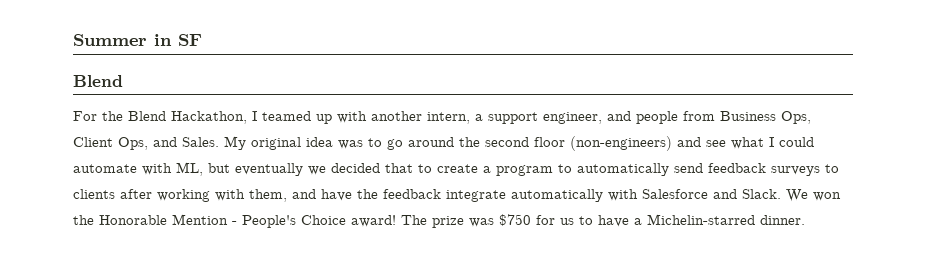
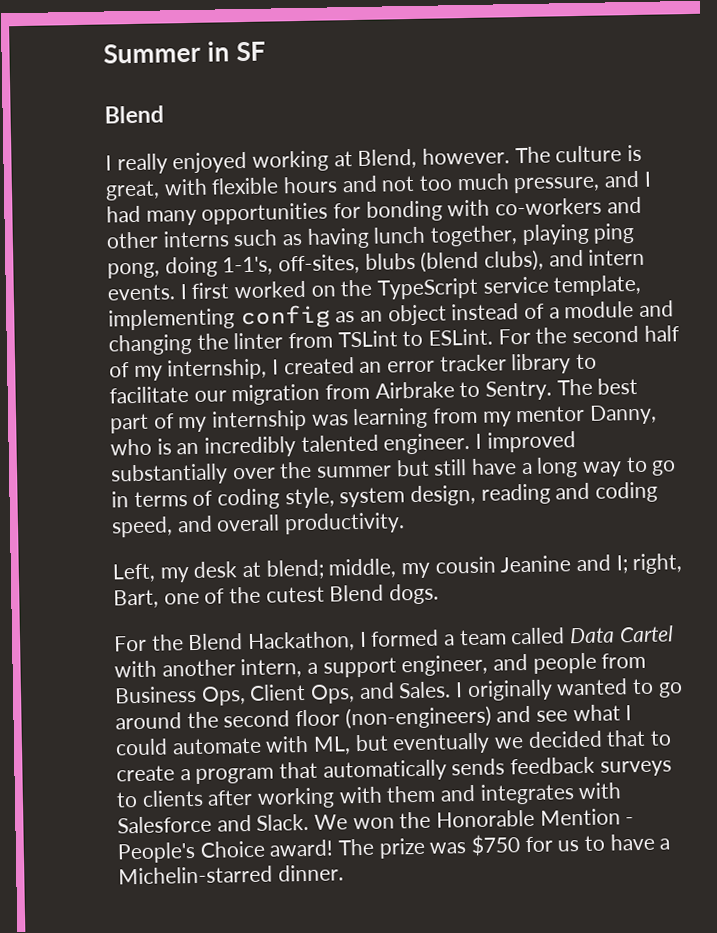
+ I really enjoyed working at Blend, however. The culture is great, with flexible hours and not too much pressure, and I had many opportunities for bonding with co-workers and other interns such as having lunch together, playing ping pong, doing 1-1's, off-sites, blubs (blend clubs), and intern events. I first worked on the TypeScript service template, implementing config as an object instead of a module and changing the linter from TSLint to ESLint. For the second half of my internship, I created an error tracker library to facilitate our migration from Airbrake to Sentry. The best part of my internship was learning from my mentor Danny, who is an incredibly talented engineer. I improved substantially over the summer but still have a long way to go in terms of coding style, system design, reading and coding speed, and overall productivity.
+ Left, my desk at blend; middle, my cousin Jeanine and I; right, Bart, one of the cutest Blend dogs.
- For the Blend Hackathon, I teamed up with another intern, a support engineer, and people from Business Ops, Client Ops, and Sales.
+ For the Blend Hackathon, I formed a team called Data Cartel with another intern, a support engineer, and people from Business Ops, Client Ops, and Sales.
- My original idea was to go around the second floor (non-engineers) and see what I could automate with ML, but eventually we decided that to create a program to automatically send feedback surveys to clients after working with them, and have the feedback integrate automatically with Salesforce and Slack.
+ I originally wanted to go around the second floor (non-engineers) and see what I could automate with ML, but eventually we decided that to create a program that automatically sends feedback surveys to clients after working with them and integrates with Salesforce and Slack.

